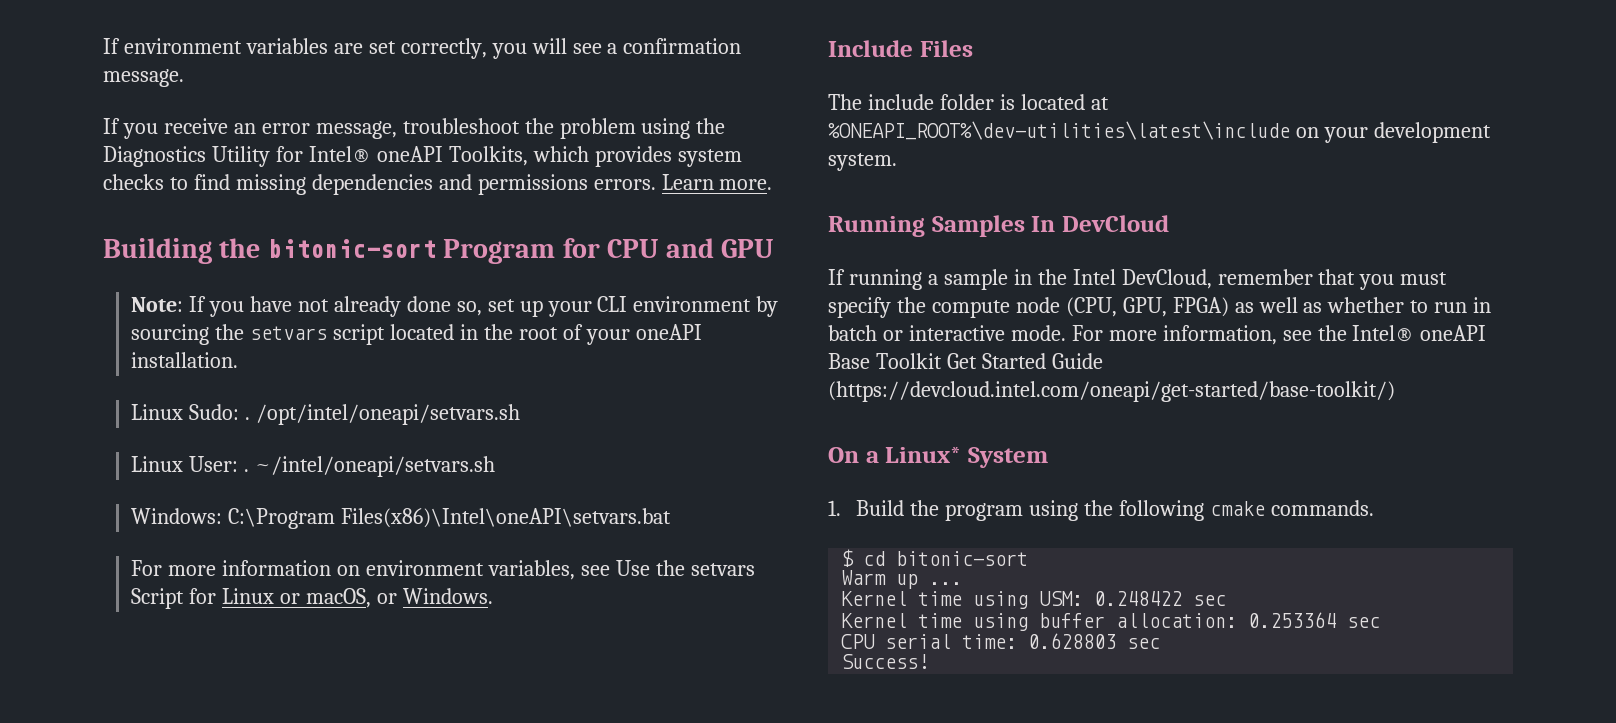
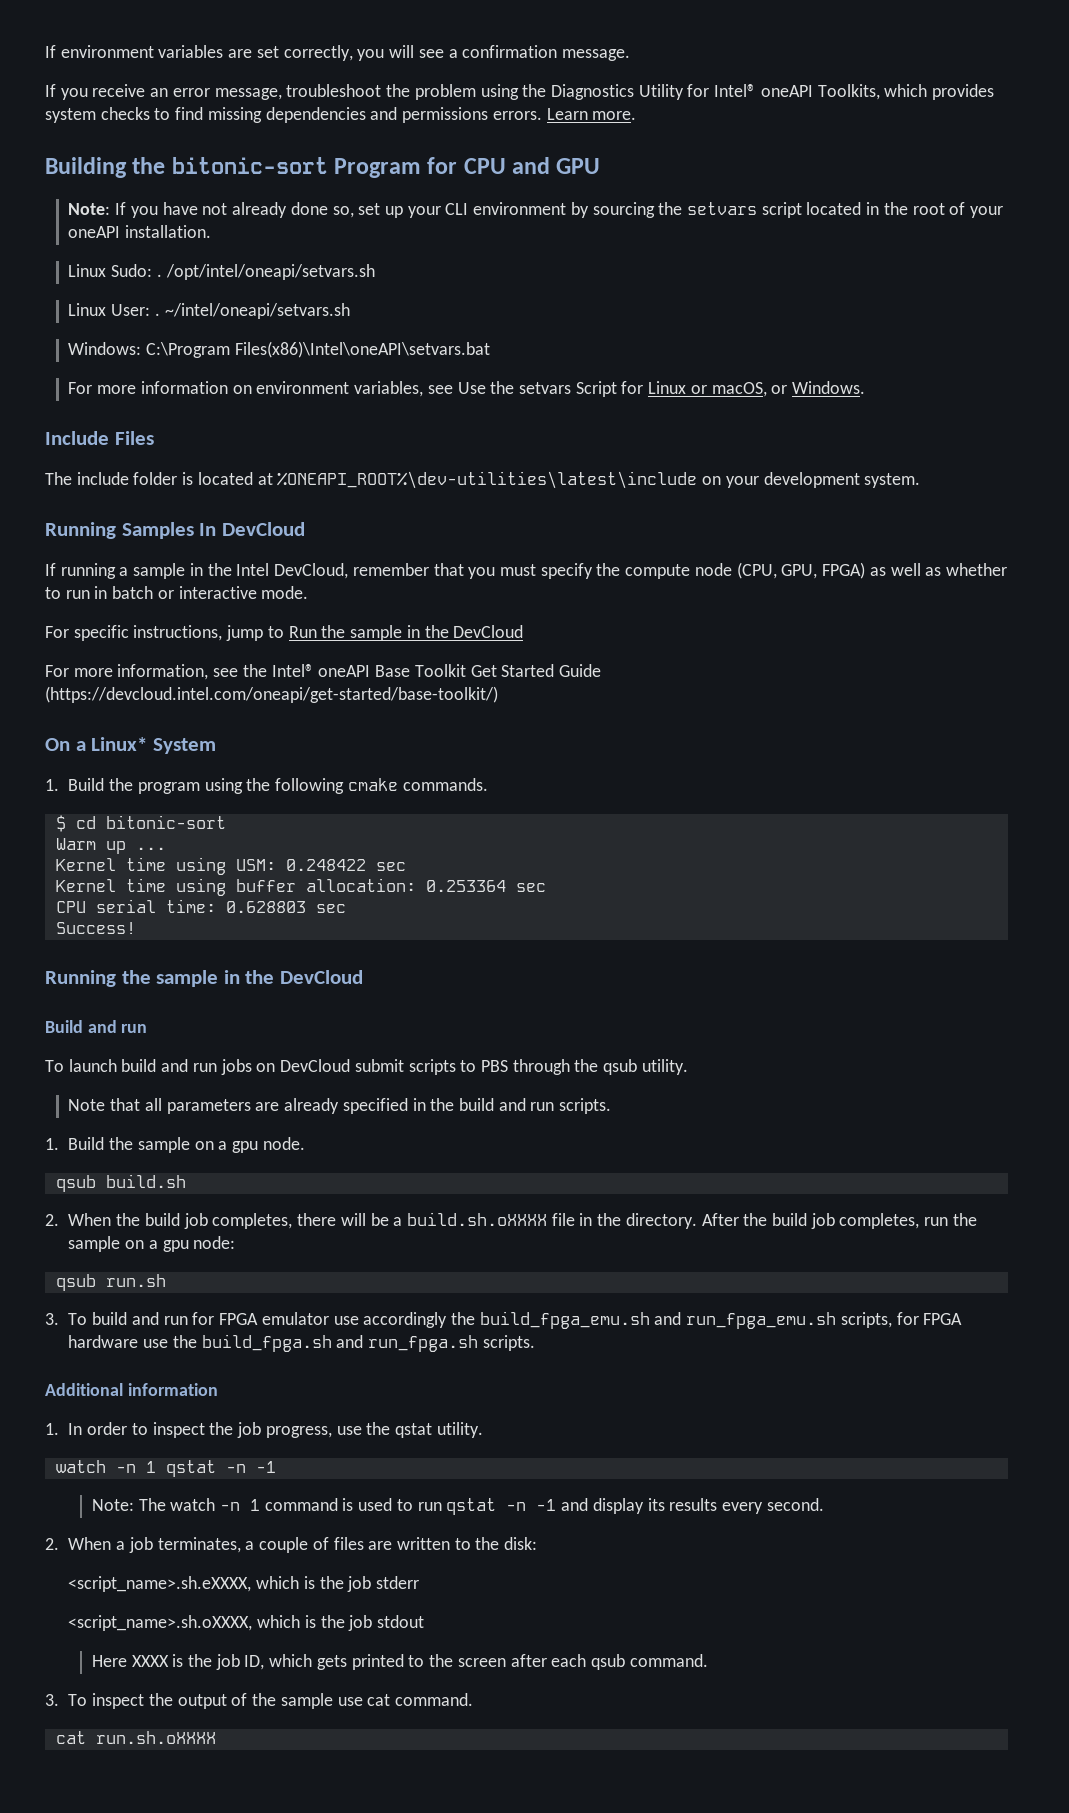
- If running a sample in the Intel DevCloud, remember that you must specify the compute node (CPU, GPU, FPGA) as well as whether to run in batch or interactive mode. For more information, see the Intel® oneAPI Base Toolkit Get Started Guide (https://devcloud.intel.com/oneapi/get-started/base-toolkit/)
+ If running a sample in the Intel DevCloud, remember that you must specify the compute node (CPU, GPU, FPGA) as well as whether to run in batch or interactive mode.
+ For specific instructions, jump to Run the sample in the DevCloud
+ For more information, see the Intel® oneAPI Base Toolkit Get Started Guide (https://devcloud.intel.com/oneapi/get-started/base-toolkit/)
+ Running the sample in the DevCloud
+ Build and run
+ To launch build and run jobs on DevCloud submit scripts to PBS through the qsub utility.
+ Note that all parameters are already specified in the build and run scripts.
+ 1. Build the sample on a gpu node.
+ qsub build.sh
+ 2. When the build job completes, there will be a build.sh.oXXXX file in the directory. After the build job completes, run the sample on a gpu node:
+ qsub run.sh
+ 3. To build and run for FPGA emulator use accordingly the build_fpga_emu.sh and run_fpga_emu.sh scripts, for FPGA hardware use the build_fpga.sh and run_fpga.sh scripts.
+ Additional information
+ 1. In order to inspect the job progress, use the qstat utility.
+ watch -n 1 qstat -n -1
+ Note: The watch -n 1 command is used to run qstat -n -1 and display its results every second.
+ 2. When a job terminates, a couple of files are written to the disk:
+ <script_name>.sh.eXXXX, which is the job stderr
+ <script_name>.sh.oXXXX, which is the job stdout
+ Here XXXX is the job ID, which gets printed to the screen after each qsub command.
+ 3. To inspect the output of the sample use cat command.
+ cat run.sh.oXXXX

